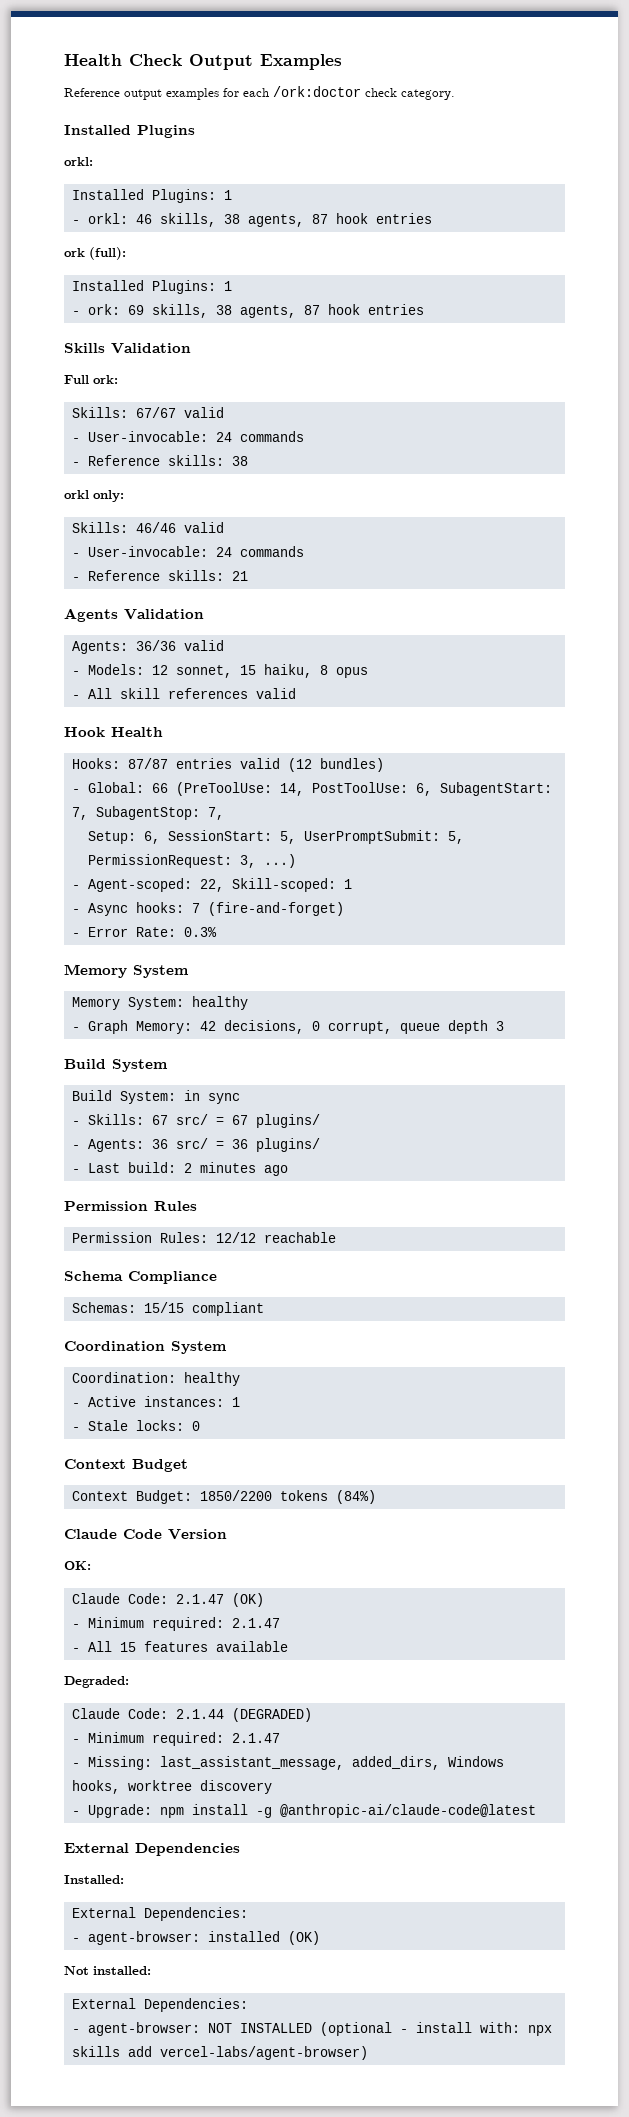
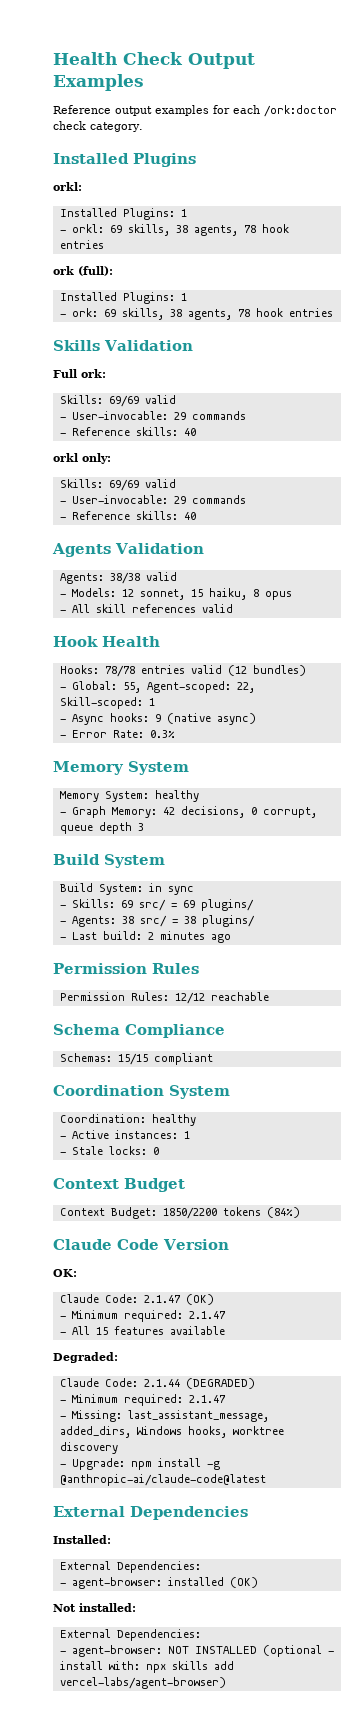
- - orkl: 46 skills, 38 agents, 87 hook entries
+ - orkl: 69 skills, 38 agents, 78 hook entries
- - ork: 69 skills, 38 agents, 87 hook entries
+ - ork: 69 skills, 38 agents, 78 hook entries
  Full ork:
- Skills: 67/67 valid
- - User-invocable: 24 commands
- - Reference skills: 38
+ Skills: 69/69 valid
+ - User-invocable: 29 commands
+ - Reference skills: 40
  orkl only:
- Skills: 46/46 valid
- - User-invocable: 24 commands
- - Reference skills: 21
+ Skills: 69/69 valid
+ - User-invocable: 29 commands
+ - Reference skills: 40
- Agents: 36/36 valid
+ Agents: 38/38 valid
- Hooks: 87/87 entries valid (12 bundles)
+ Hooks: 78/78 entries valid (12 bundles)
- - Global: 66 (PreToolUse: 14, PostToolUse: 6, SubagentStart: 7, SubagentStop: 7,
- Setup: 6, SessionStart: 5, UserPromptSubmit: 5, PermissionRequest: 3, ...)
- - Agent-scoped: 22, Skill-scoped: 1
+ - Global: 55, Agent-scoped: 22, Skill-scoped: 1
- - Async hooks: 7 (fire-and-forget)
+ - Async hooks: 9 (native async)
- - Skills: 67 src/ = 67 plugins/
+ - Skills: 69 src/ = 69 plugins/
- - Agents: 36 src/ = 36 plugins/
+ - Agents: 38 src/ = 38 plugins/

